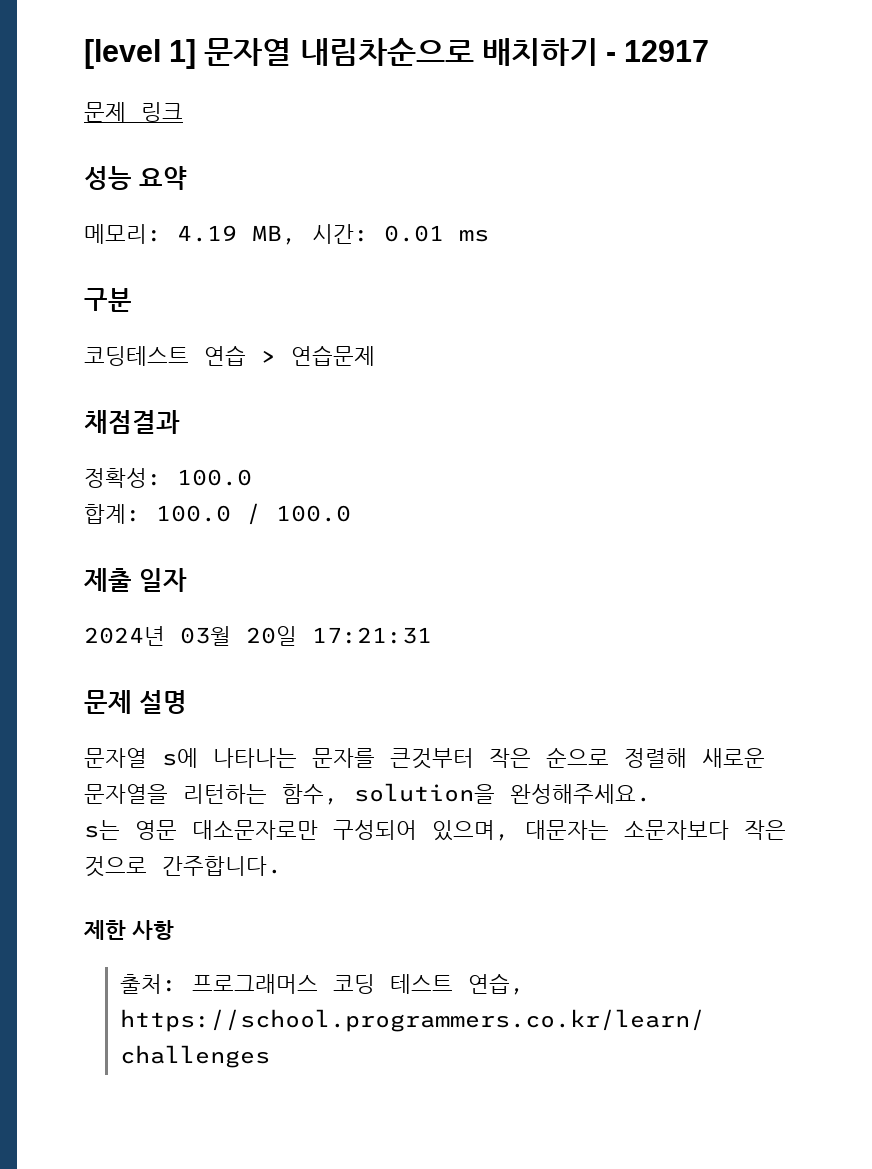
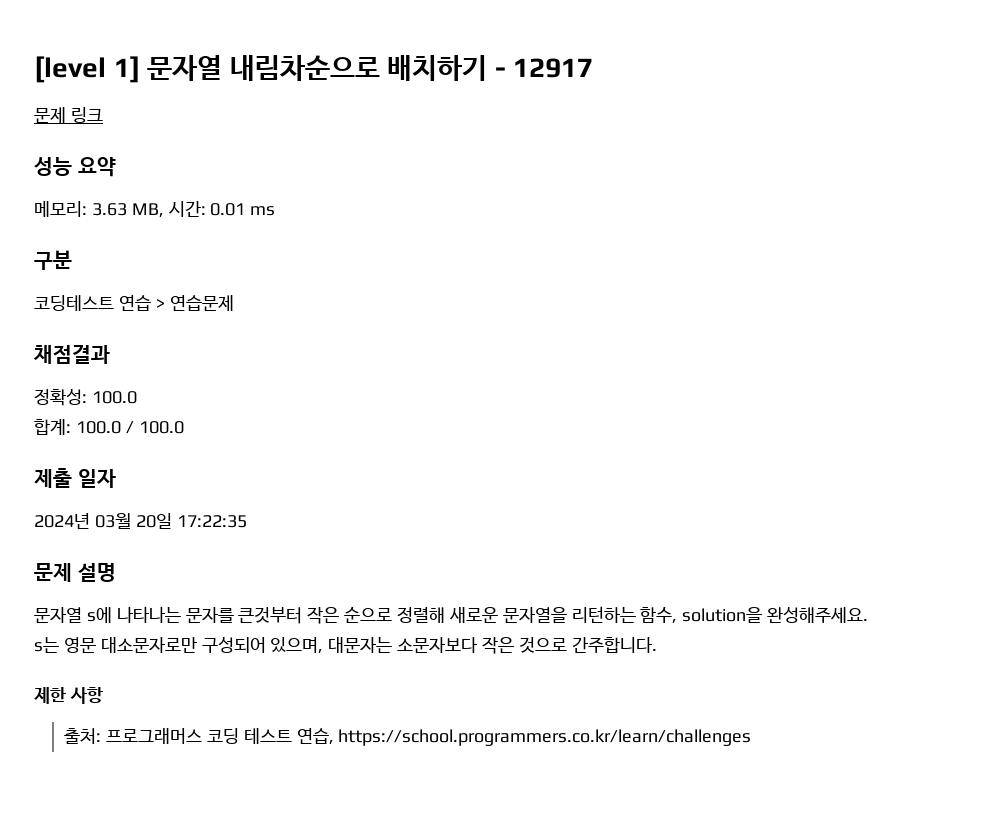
- 메모리: 4.19 MB, 시간: 0.01 ms
+ 메모리: 3.63 MB, 시간: 0.01 ms
- 2024년 03월 20일 17:21:31
+ 2024년 03월 20일 17:22:35

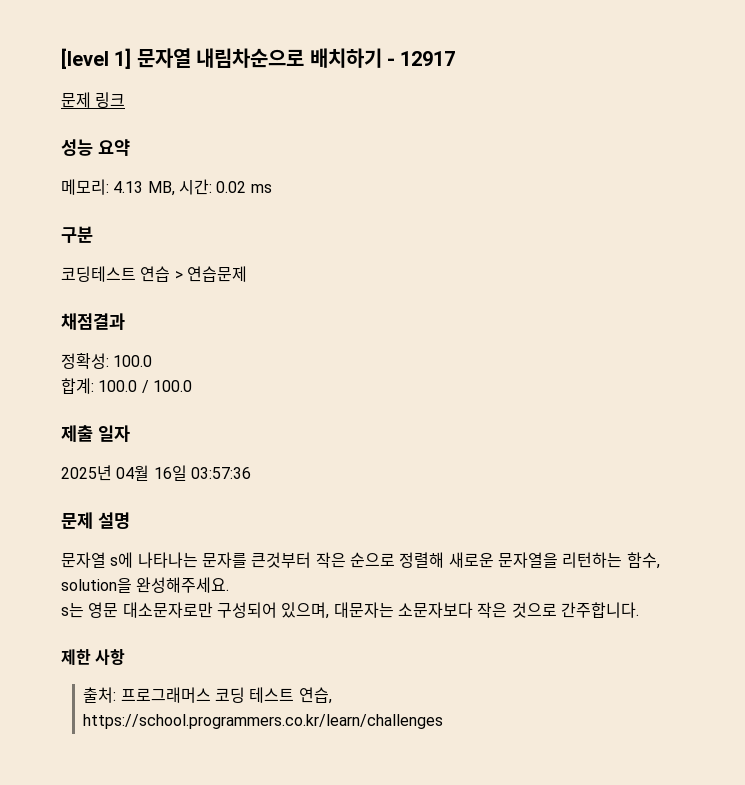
- 메모리: 3.63 MB, 시간: 0.01 ms
+ 메모리: 4.13 MB, 시간: 0.02 ms
- 2024년 03월 20일 17:22:35
+ 2025년 04월 16일 03:57:36

